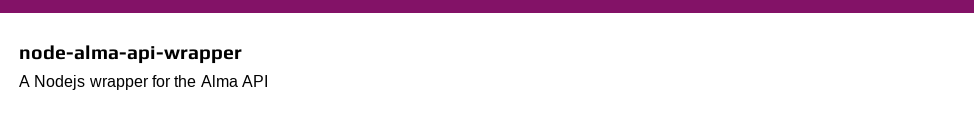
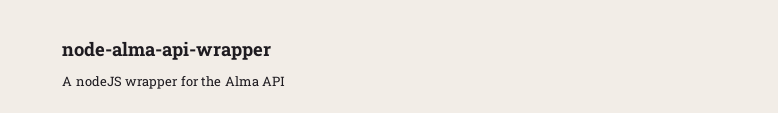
- A Nodejs wrapper for the Alma API
+ A nodeJS wrapper for the Alma API

